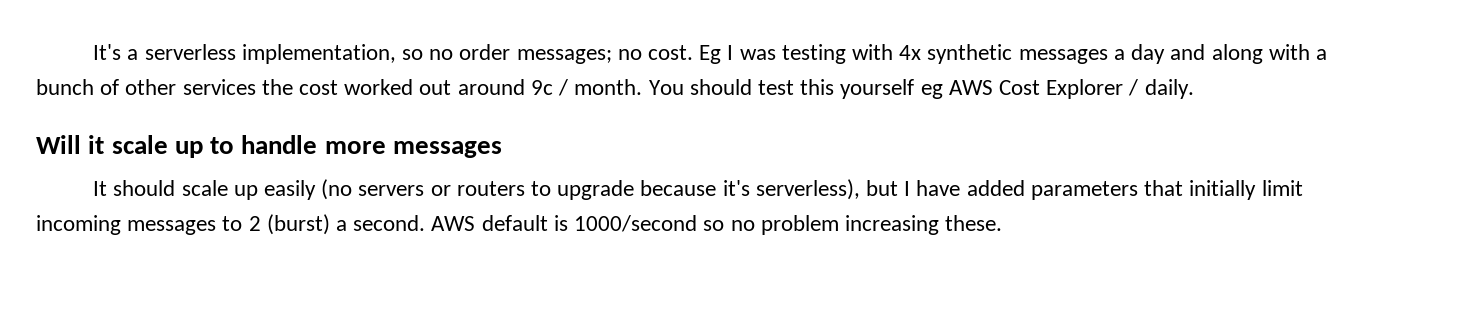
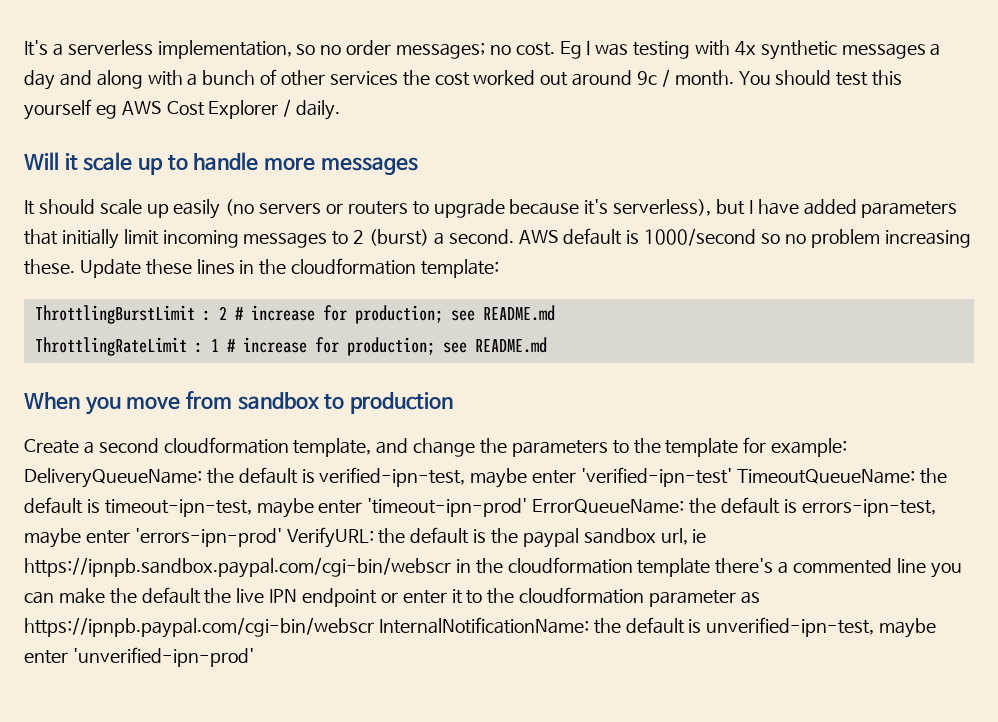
+ Update these lines in the cloudformation template:
+ ThrottlingBurstLimit : 2 # increase for production; see README.md
+ ThrottlingRateLimit : 1 # increase for production; see README.md
+ When you move from sandbox to production
+ Create a second cloudformation template, and change the parameters to the template for example: DeliveryQueueName: the default is verified-ipn-test, maybe enter 'verified-ipn-test' TimeoutQueueName: the default is timeout-ipn-test, maybe enter 'timeout-ipn-prod' ErrorQueueName: the default is errors-ipn-test, maybe enter 'errors-ipn-prod' VerifyURL: the default is the paypal sandbox url, ie https://ipnpb.sandbox.paypal.com/cgi-bin/webscr in the cloudformation template there's a commented line you can make the default the live IPN endpoint or enter it to the cloudformation parameter as https://ipnpb.paypal.com/cgi-bin/webscr InternalNotificationName: the default is unverified-ipn-test, maybe enter 'unverified-ipn-prod'

